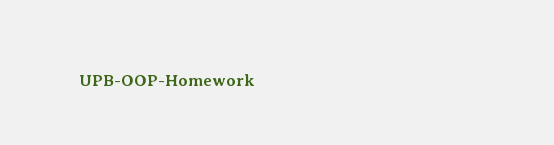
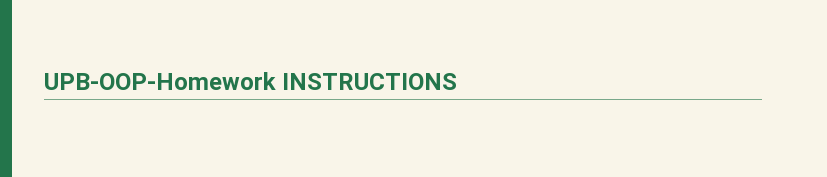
- UPB-OOP-Homework
+ UPB-OOP-Homework INSTRUCTIONS

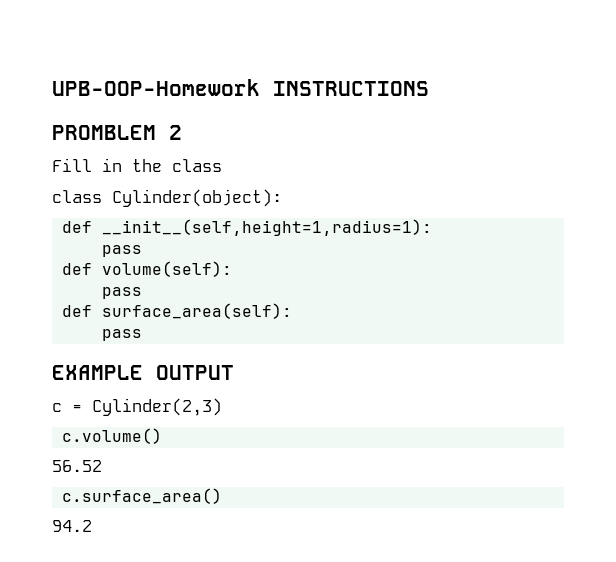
+ PROMBLEM 2
+ Fill in the class
+ class Cylinder(object):
+ def __init__(self,height=1,radius=1):
+ pass
+ def volume(self):
+ pass
+ def surface_area(self):
+ pass
+ EXAMPLE OUTPUT
+ c = Cylinder(2,3)
+ c.volume()
+ 56.52
+ c.surface_area()
+ 94.2

